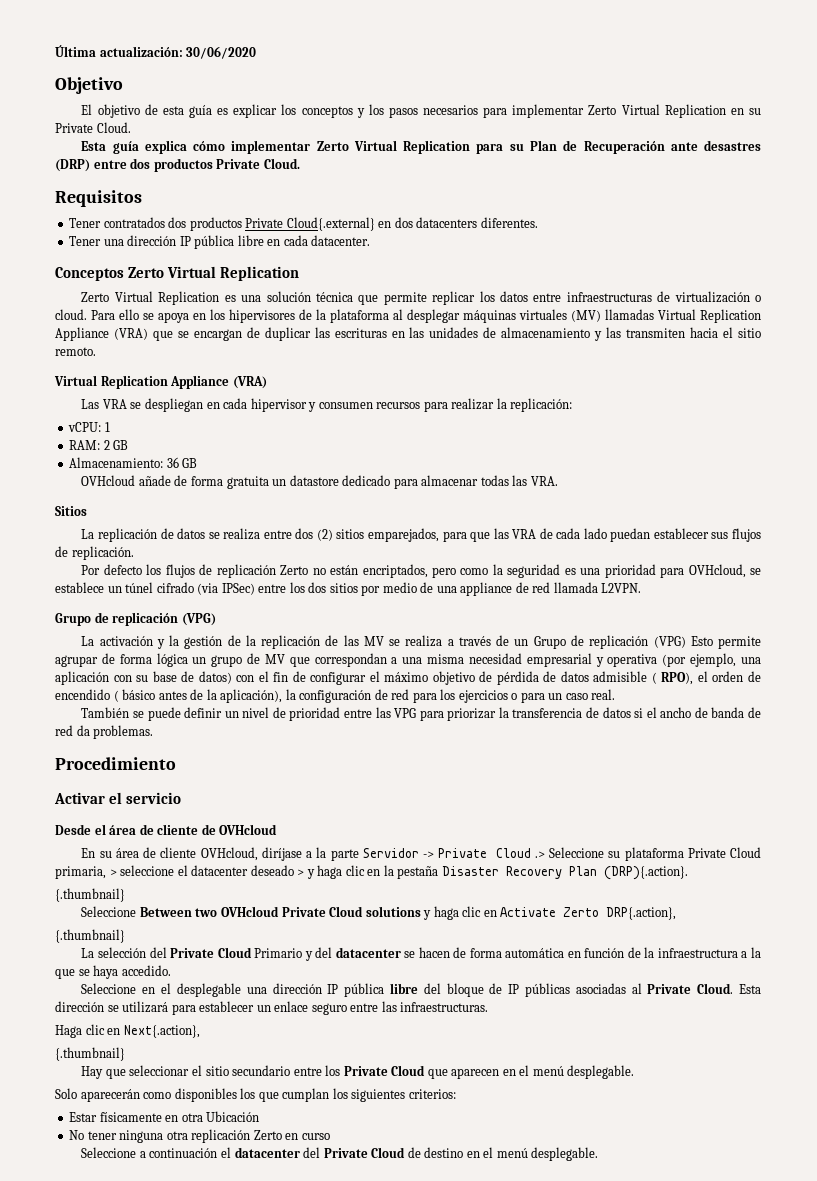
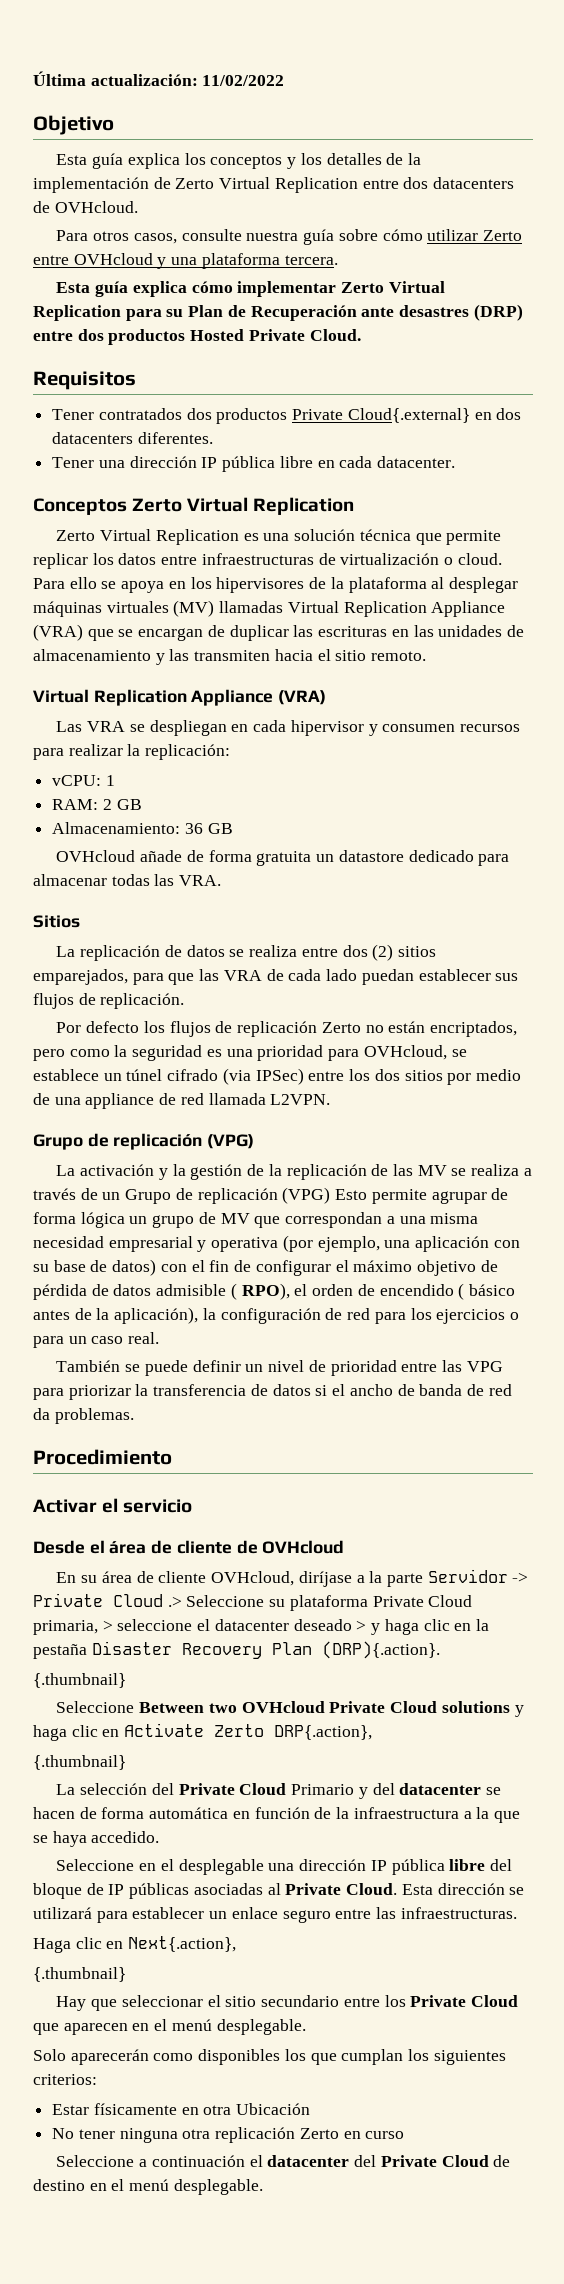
- Última actualización: 30/06/2020
+ Última actualización: 11/02/2022
- El objetivo de esta guía es explicar los conceptos y los pasos necesarios para implementar Zerto Virtual Replication en su Private Cloud.
+ Esta guía explica los conceptos y los detalles de la implementación de Zerto Virtual Replication entre dos datacenters de OVHcloud.
+ Para otros casos, consulte nuestra guía sobre cómo utilizar Zerto entre OVHcloud y una plataforma tercera.
- Esta guía explica cómo implementar Zerto Virtual Replication para su Plan de Recuperación ante desastres (DRP) entre dos productos Private Cloud.
+ Esta guía explica cómo implementar Zerto Virtual Replication para su Plan de Recuperación ante desastres (DRP) entre dos productos Hosted Private Cloud.

